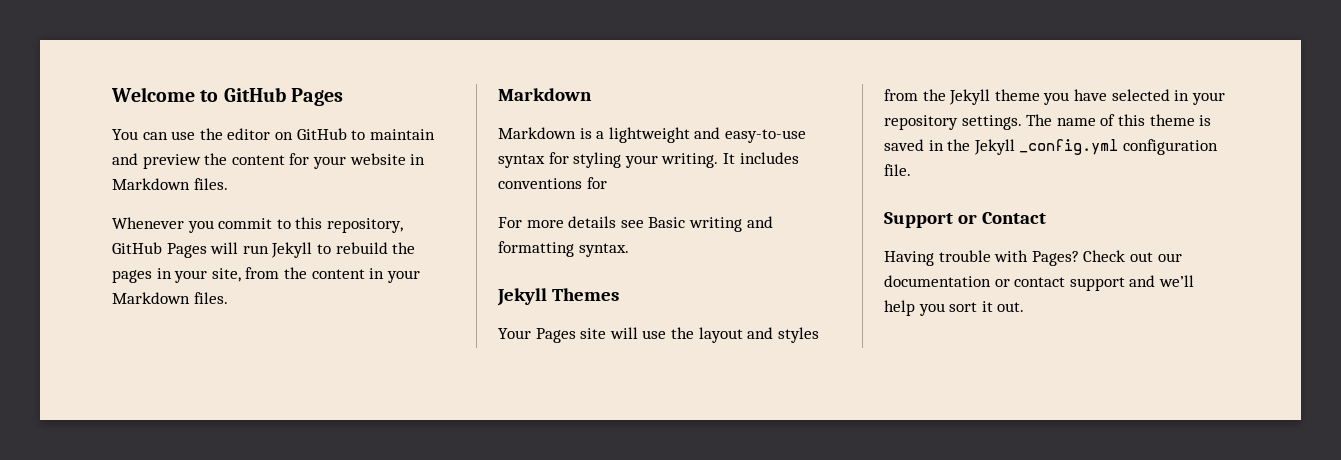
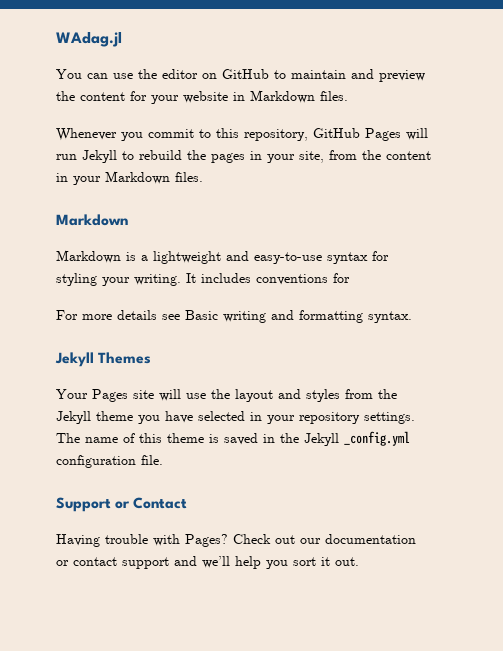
- Welcome to GitHub Pages
+ WAdag.jl

